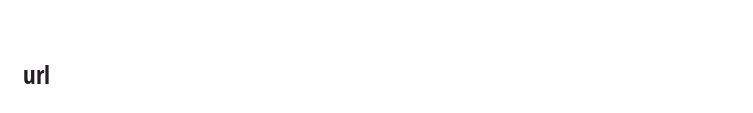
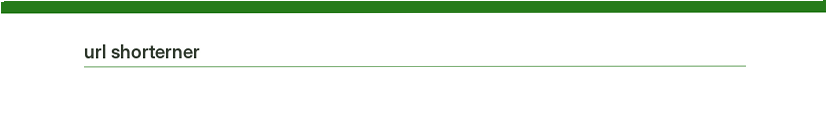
- url
+ url shorterner

